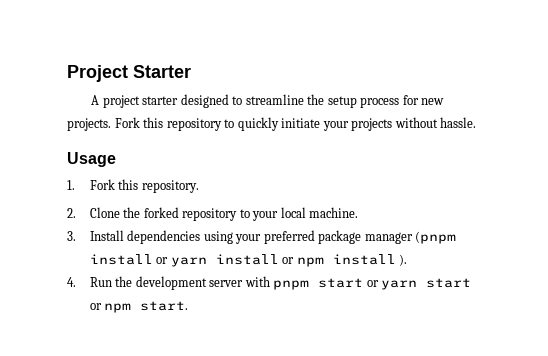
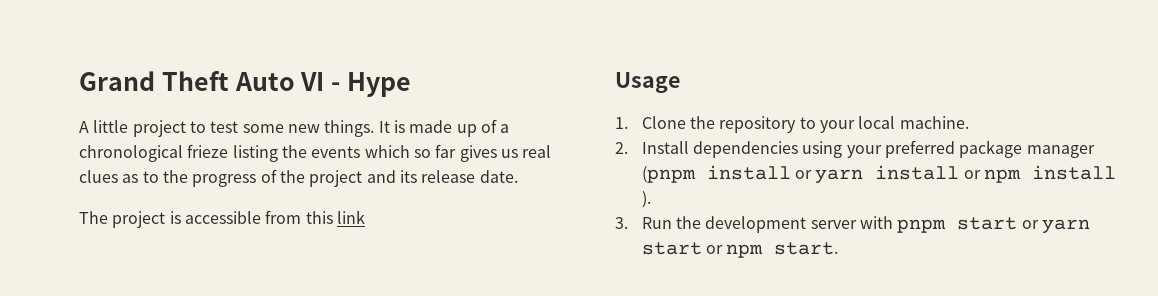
- Project Starter
- A project starter designed to streamline the setup process for new projects. Fork this repository to quickly initiate your projects without hassle.
+ Grand Theft Auto VI - Hype
+ A little project to test some new things. It is made up of a chronological frieze listing the events which so far gives us real clues as to the progress of the project and its release date.
+ The project is accessible from this link
  Usage
- 1. Fork this repository.
- 2. Clone the forked repository to your local machine.
+ 1. Clone the repository to your local machine.
- 3. Install dependencies using your preferred package manager (pnpm install or yarn install or npm install ).
+ 2. Install dependencies using your preferred package manager (pnpm install or yarn install or npm install ).
- 4. Run the development server with pnpm start or yarn start or npm start.
+ 3. Run the development server with pnpm start or yarn start or npm start.

